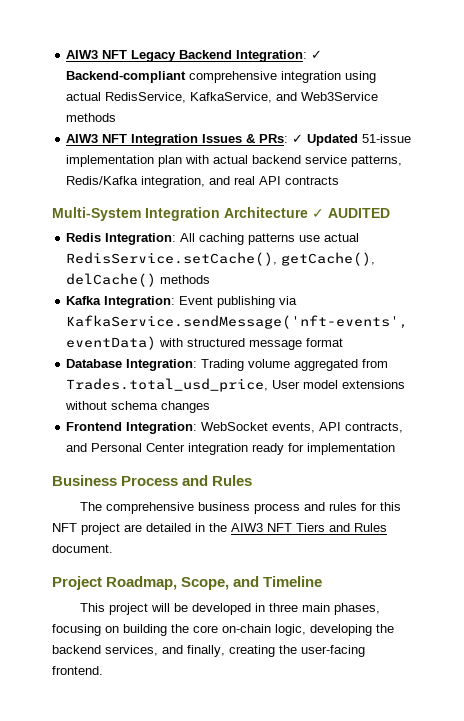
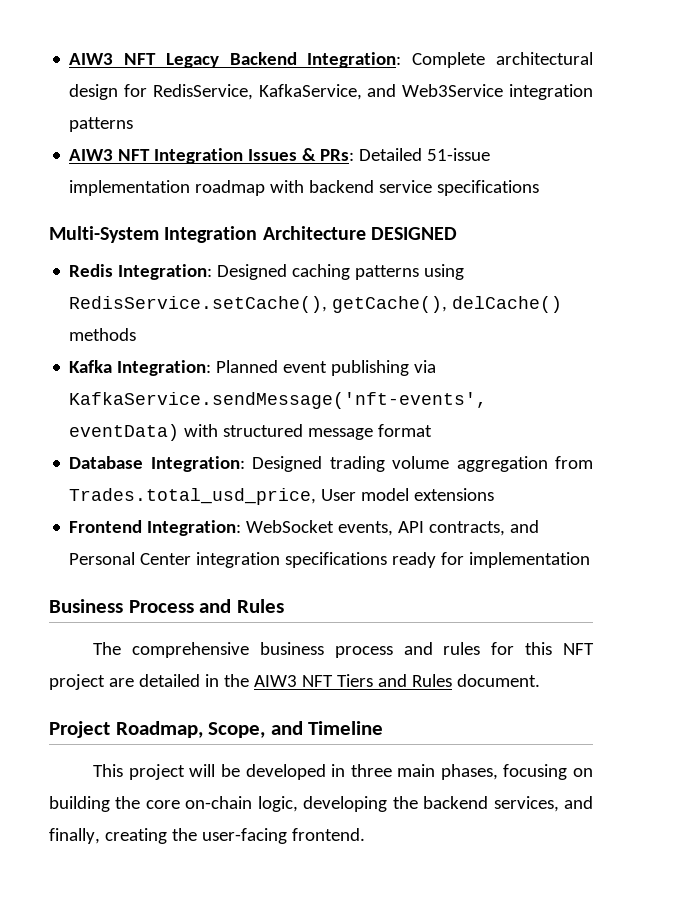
- AIW3 NFT Legacy Backend Integration: ✓ Backend-compliant comprehensive integration using actual RedisService, KafkaService, and Web3Service methods
+ AIW3 NFT Legacy Backend Integration: Complete architectural design for RedisService, KafkaService, and Web3Service integration patterns
- AIW3 NFT Integration Issues & PRs: ✓ Updated 51-issue implementation plan with actual backend service patterns, Redis/Kafka integration, and real API contracts
+ AIW3 NFT Integration Issues & PRs: Detailed 51-issue implementation roadmap with backend service specifications
- Multi-System Integration Architecture ✓ AUDITED
+ Multi-System Integration Architecture DESIGNED
- Redis Integration: All caching patterns use actual RedisService.setCache(), getCache(), delCache() methods
+ Redis Integration: Designed caching patterns using RedisService.setCache(), getCache(), delCache() methods
- Kafka Integration: Event publishing via KafkaService.sendMessage('nft-events', eventData) with structured message format
+ Kafka Integration: Planned event publishing via KafkaService.sendMessage('nft-events', eventData) with structured message format
- Database Integration: Trading volume aggregated from Trades.total_usd_price, User model extensions without schema changes
+ Database Integration: Designed trading volume aggregation from Trades.total_usd_price, User model extensions
- Frontend Integration: WebSocket events, API contracts, and Personal Center integration ready for implementation
+ Frontend Integration: WebSocket events, API contracts, and Personal Center integration specifications ready for implementation

